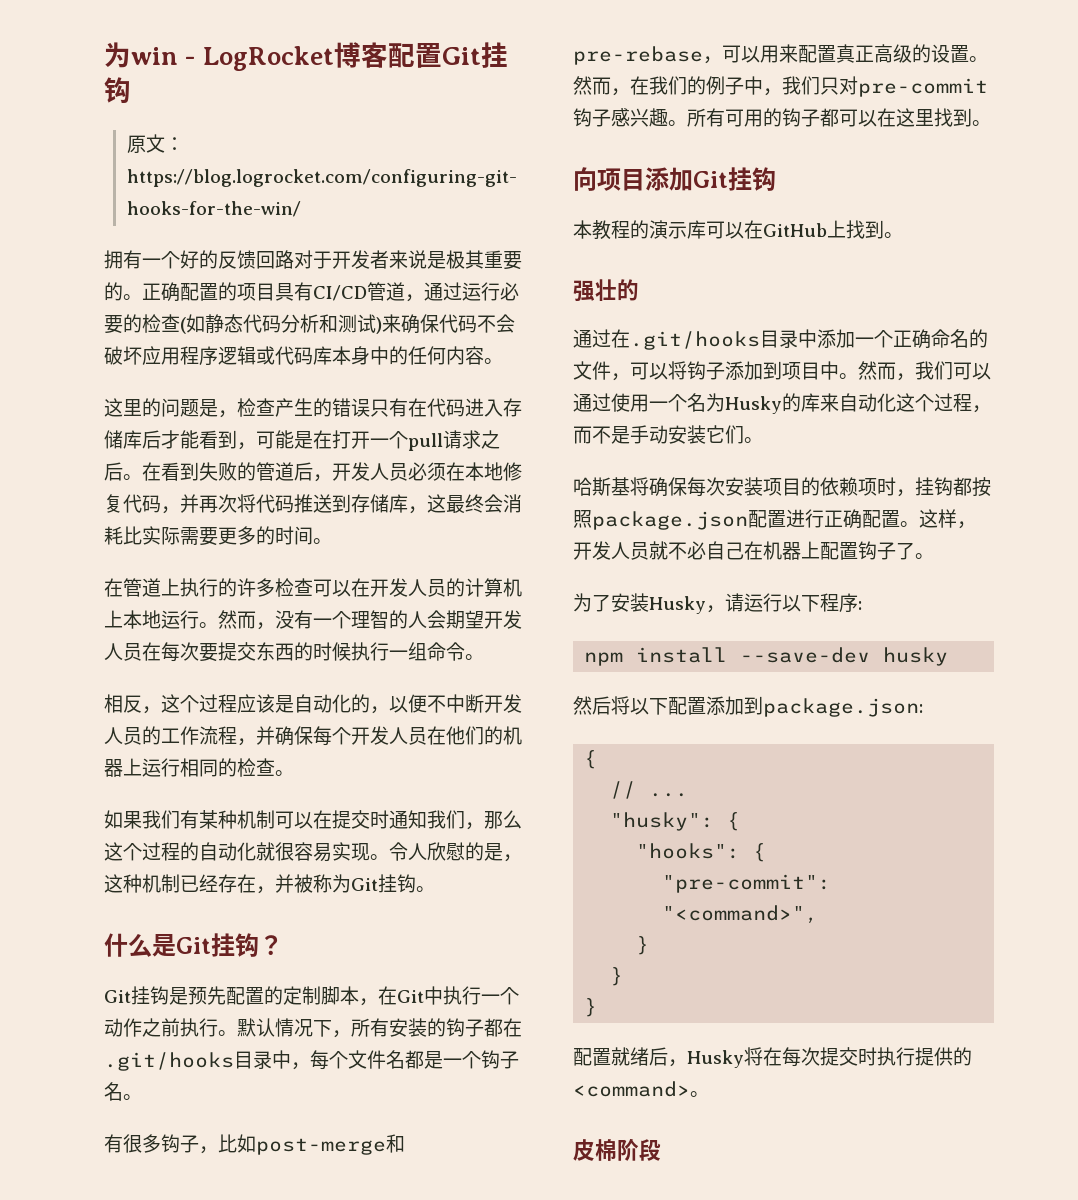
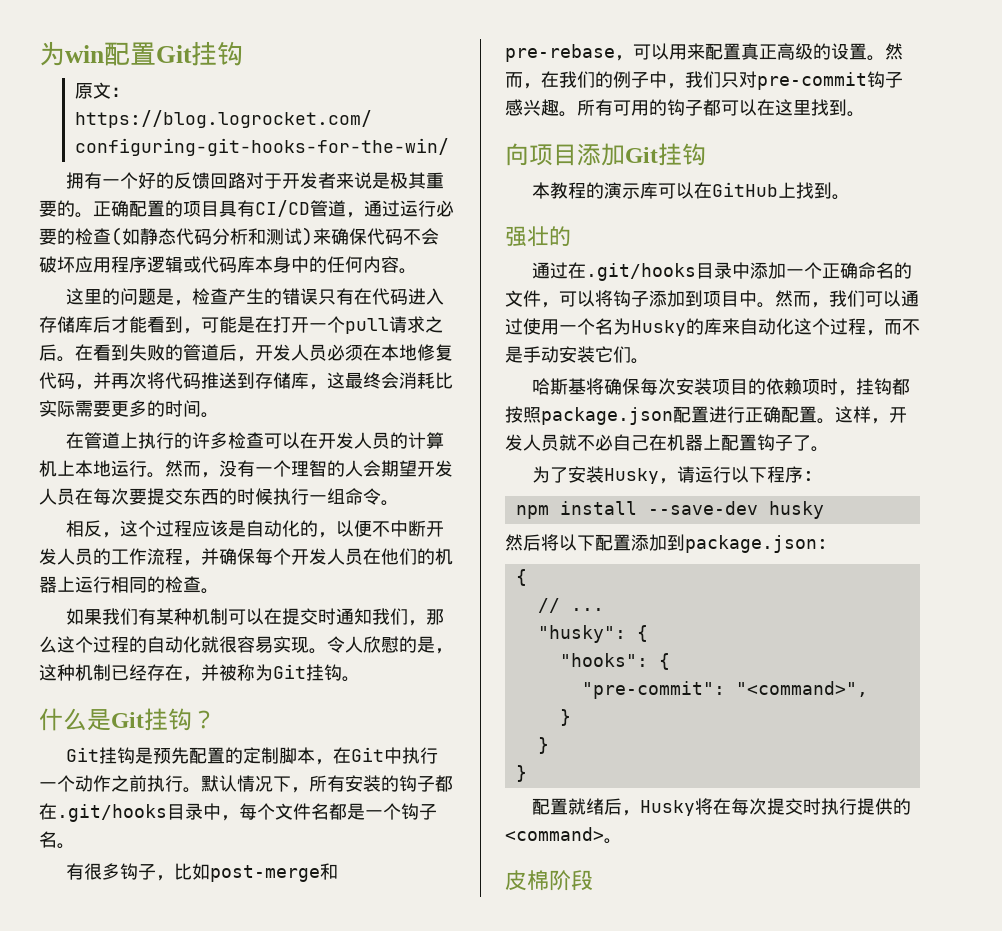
- 为win - LogRocket博客配置Git挂钩
+ 为win配置Git挂钩

